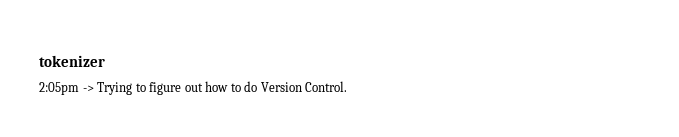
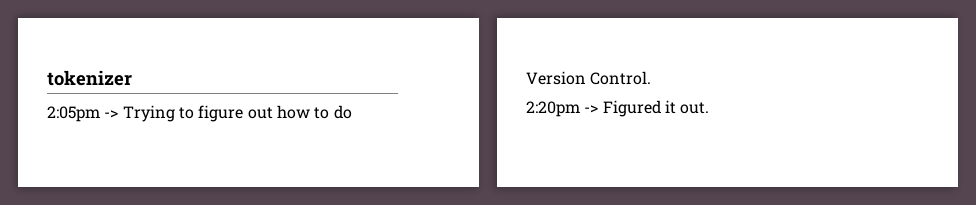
+ 2:20pm -> Figured it out.

